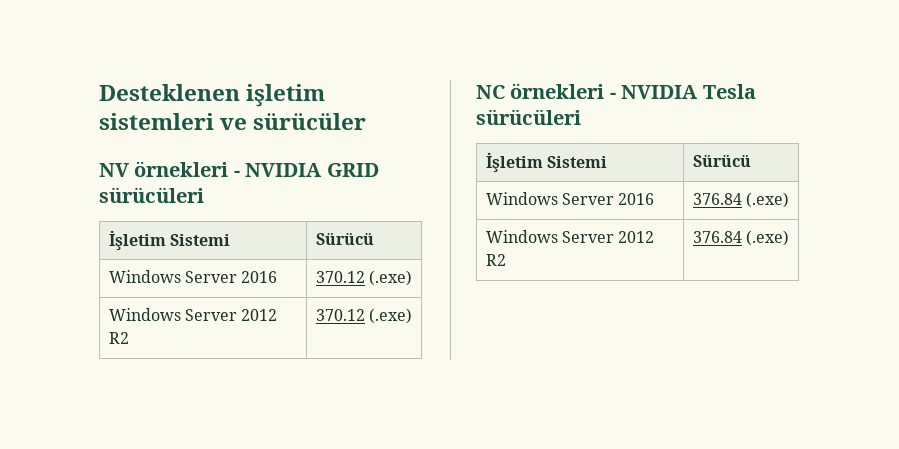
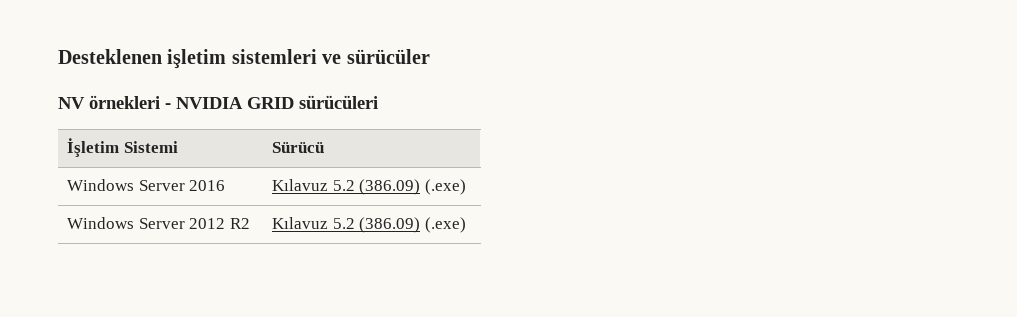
- Windows Server 2016 | 370.12 (.exe)
- Windows Server 2012 R2 | 370.12 (.exe)
- NC örnekleri - NVIDIA Tesla sürücüleri
- İşletim Sistemi | Sürücü
- Windows Server 2016 | 376.84 (.exe)
- Windows Server 2012 R2 | 376.84 (.exe)
+ Windows Server 2016 | Kılavuz 5.2 (386.09) (.exe)
+ Windows Server 2012 R2 | Kılavuz 5.2 (386.09) (.exe)

